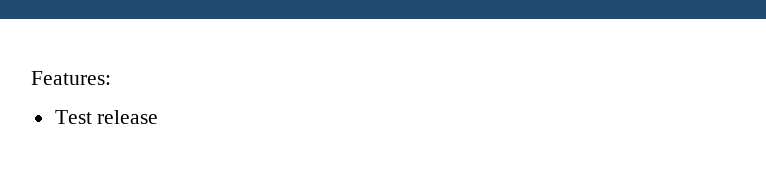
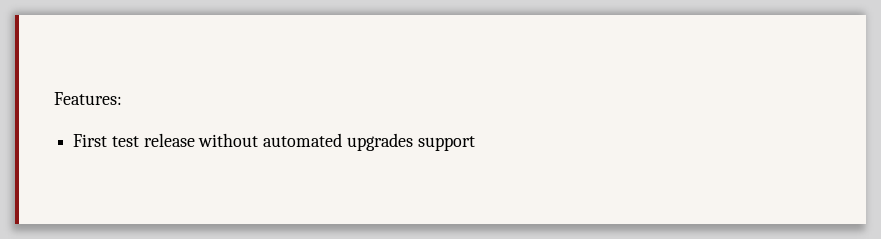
- Test release
+ First test release without automated upgrades support

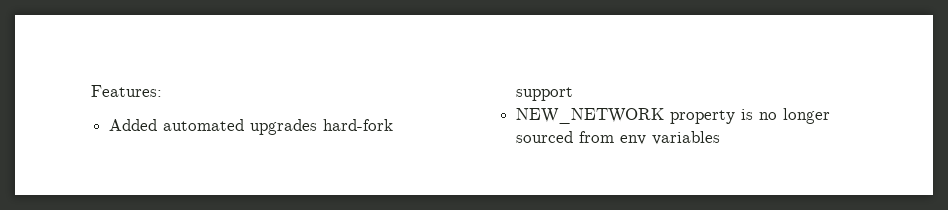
- First test release without automated upgrades support
+ Added automated upgrades hard-fork support
+ NEW_NETWORK property is no longer sourced from env variables

